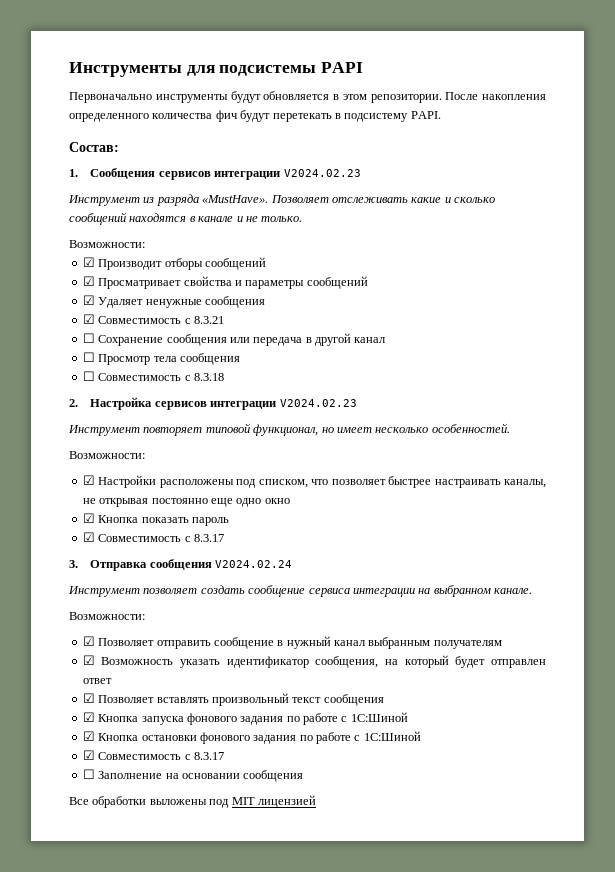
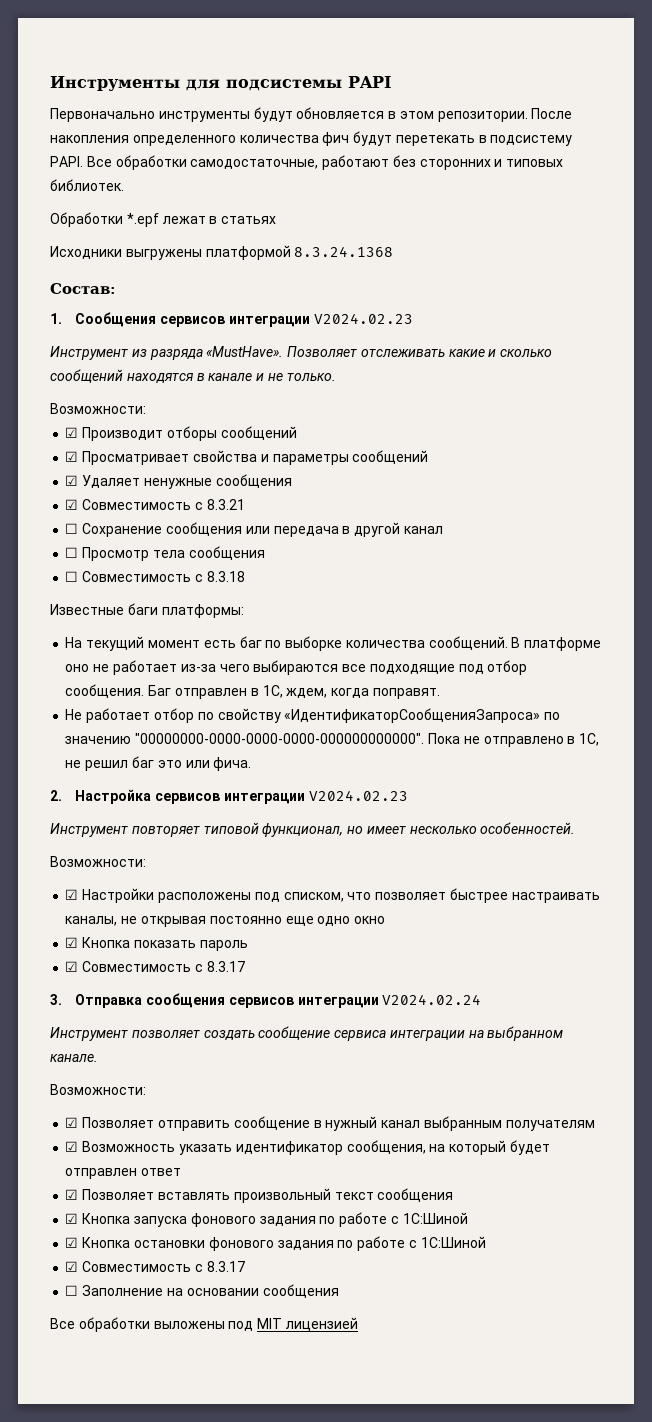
+ Все обработки самодостаточные, работают без сторонних и типовых библиотек.
+ Обработки *.epf лежат в статьях
+ Исходники выгружены платформой 8.3.24.1368
+ Известные баги платформы:
+ На текущий момент есть баг по выборке количества сообщений. В платформе оно не работает из-за чего выбираются все подходящие под отбор сообщения. Баг отправлен в 1С, ждем, когда поправят.
+ Не работает отбор по свойству «ИдентификаторСообщенияЗапроса» по значению "00000000-0000-0000-0000-000000000000". Пока не отправлено в 1С, не решил баг это или фича.
- 3. Отправка сообщения V2024.02.24
+ 3. Отправка сообщения сервисов интеграции V2024.02.24

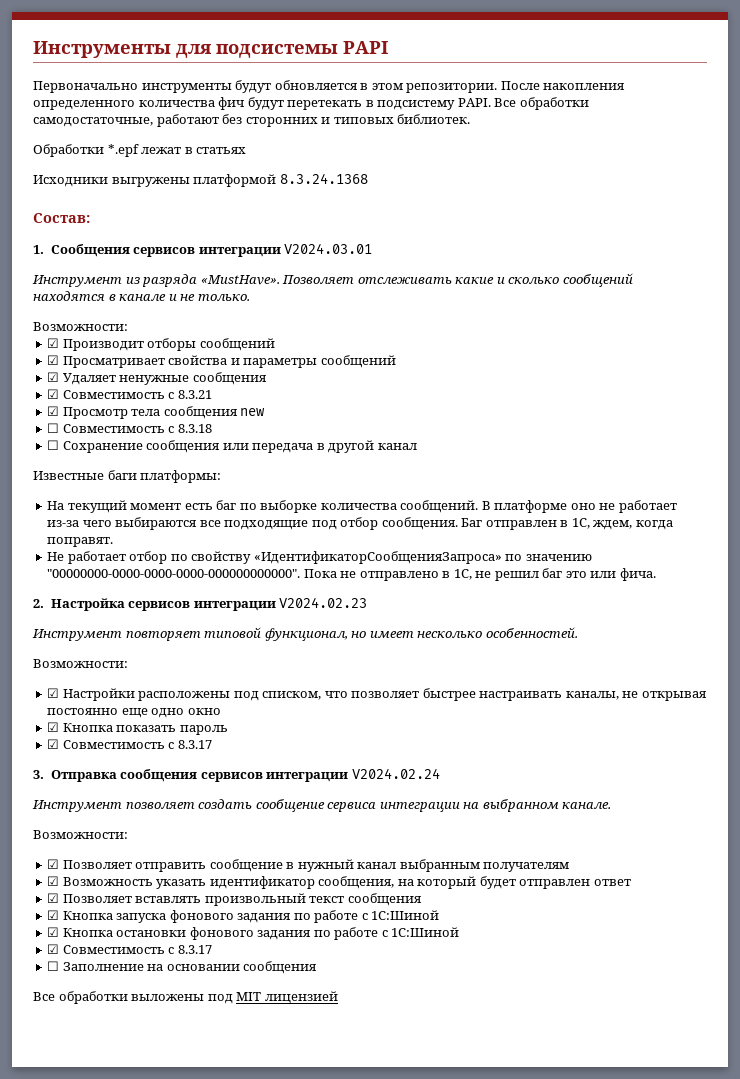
- 1. Сообщения сервисов интеграции V2024.02.23
+ 1. Сообщения сервисов интеграции V2024.03.01
+ ☑ Просмотр тела сообщения new
+ ☐ Совместимость с 8.3.18
- ☐ Просмотр тела сообщения
- ☐ Совместимость с 8.3.18

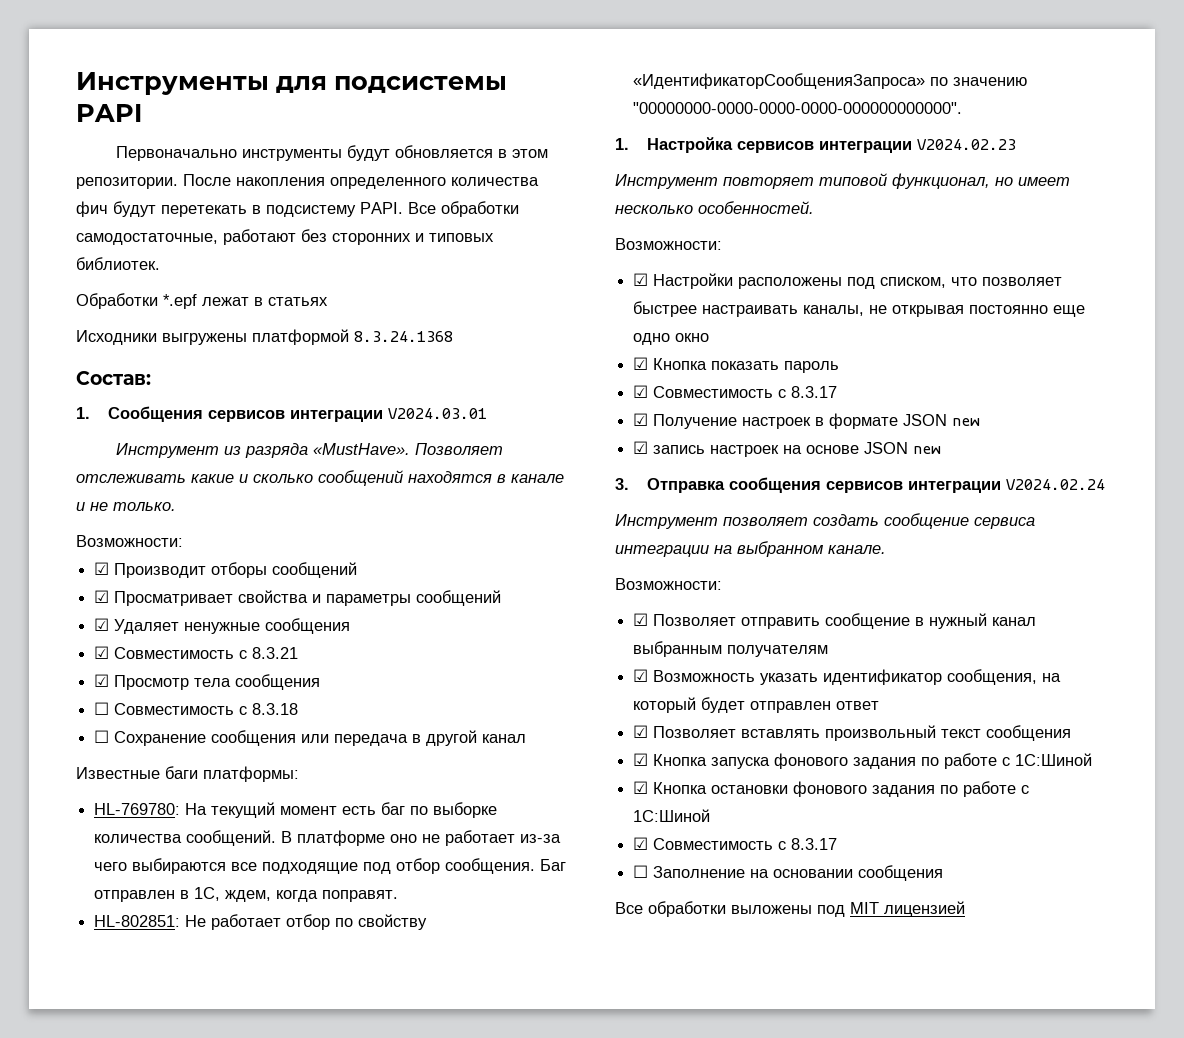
- ☑ Просмотр тела сообщения new
+ ☑ Просмотр тела сообщения
- На текущий момент есть баг по выборке количества сообщений.
+ HL-769780: На текущий момент есть баг по выборке количества сообщений.
- Не работает отбор по свойству «ИдентификаторСообщенияЗапроса» по значению "00000000-0000-0000-0000-000000000000". Пока не отправлено в 1С, не решил баг это или фича.
- 2. Настройка сервисов интеграции V2024.02.23
+ HL-802851: Не работает отбор по свойству «ИдентификаторСообщенияЗапроса» по значению "00000000-0000-0000-0000-000000000000".
+ 1. Настройка сервисов интеграции V2024.02.23
+ ☑ Получение настроек в формате JSON new
+ ☑ запись настроек на основе JSON new

